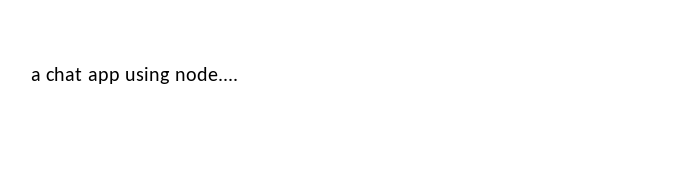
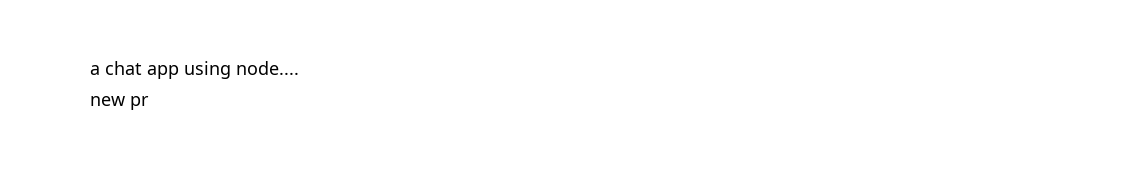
+ new pr

